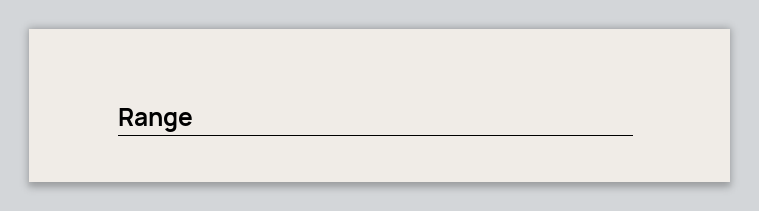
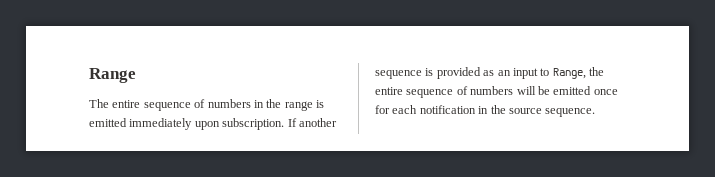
+ The entire sequence of numbers in the range is emitted immediately upon subscription. If another sequence is provided as an input to Range, the entire sequence of numbers will be emitted once for each notification in the source sequence.

